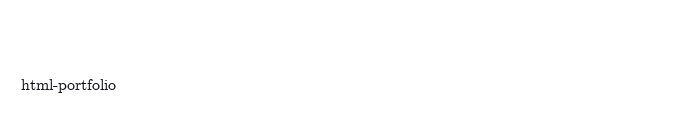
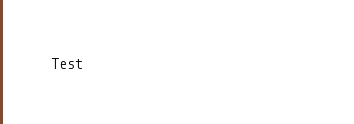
- html-portfolio
+ Test

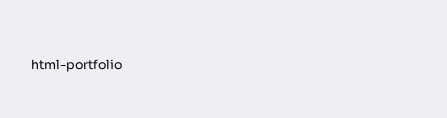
- Test
+ html-portfolio

